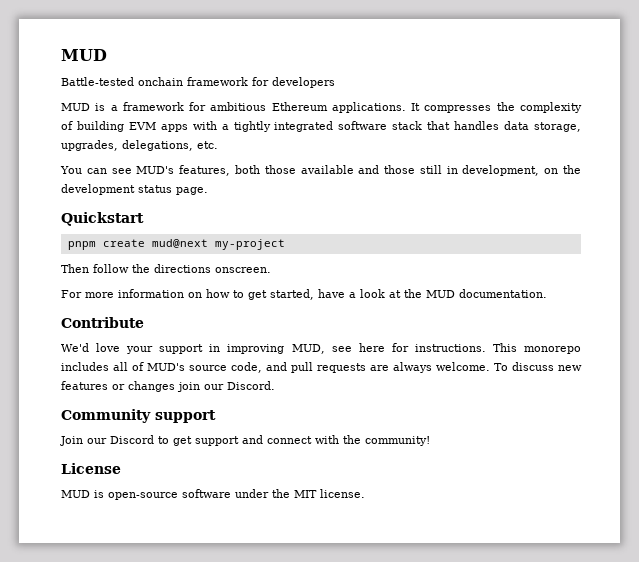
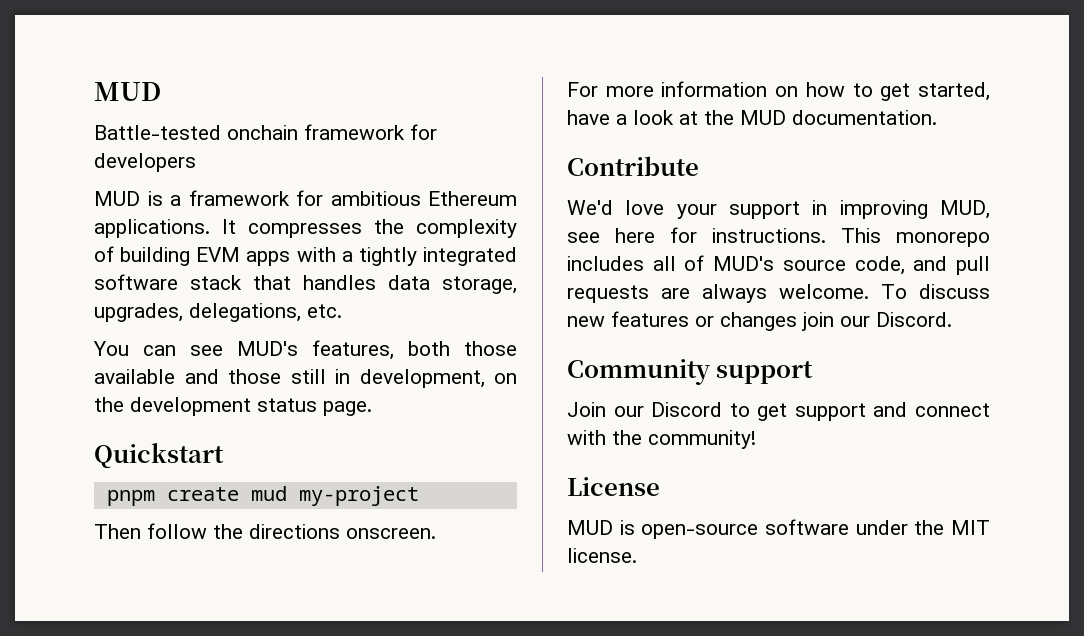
- pnpm create mud@next my-project
+ pnpm create mud my-project

